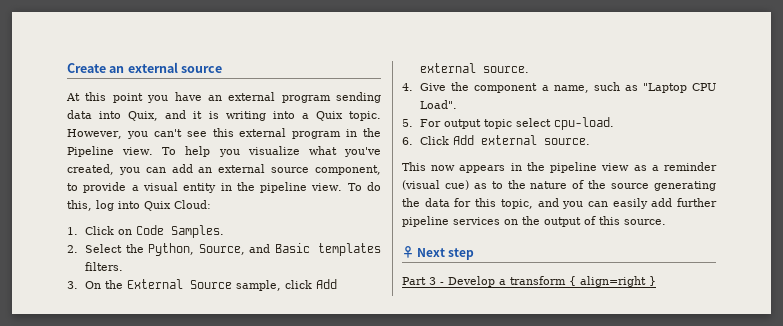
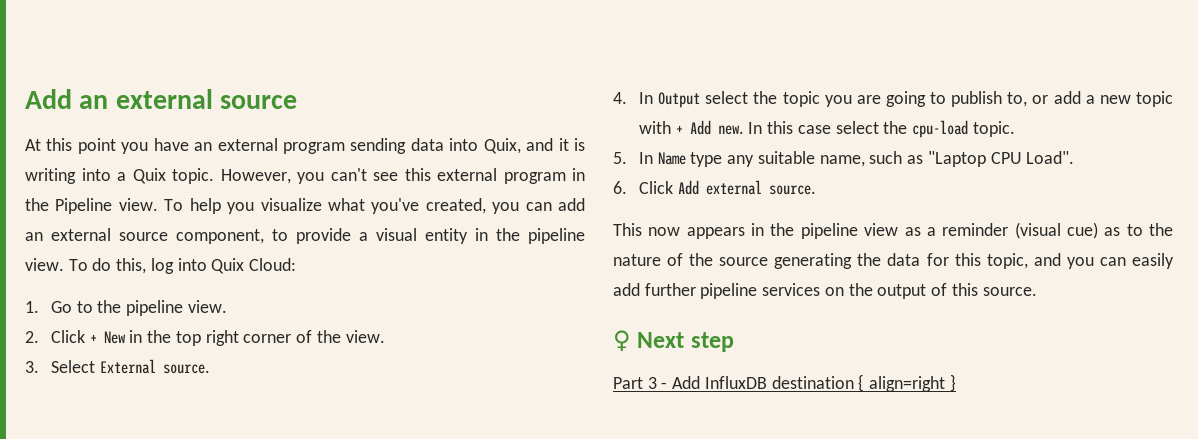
- Create an external source
+ Add an external source
- 1. Click on Code Samples.
- 2. Select the Python, Source, and Basic templates filters.
- 3. On the External Source sample, click Add external source.
- 4. Give the component a name, such as "Laptop CPU Load".
+ 1. Go to the pipeline view.
+ 2. Click + New in the top right corner of the view.
+ 3. Select External source.
+ 4. In Output select the topic you are going to publish to, or add a new topic with + Add new. In this case select the cpu-load topic.
+ 5. In Name type any suitable name, such as "Laptop CPU Load".
- 5. For output topic select cpu-load.
- Part 3 - Develop a transform { align=right }
+ Part 3 - Add InfluxDB destination { align=right }

